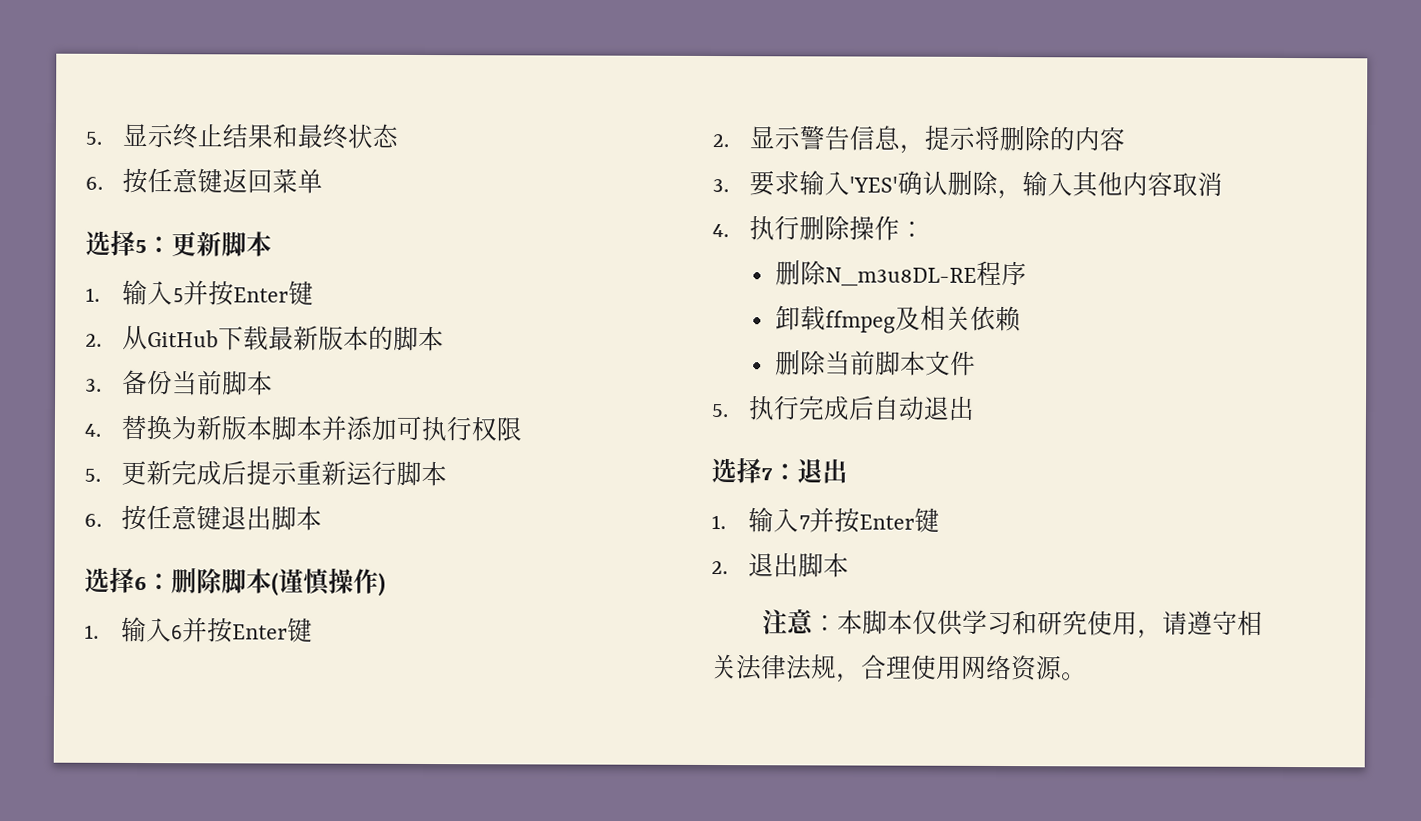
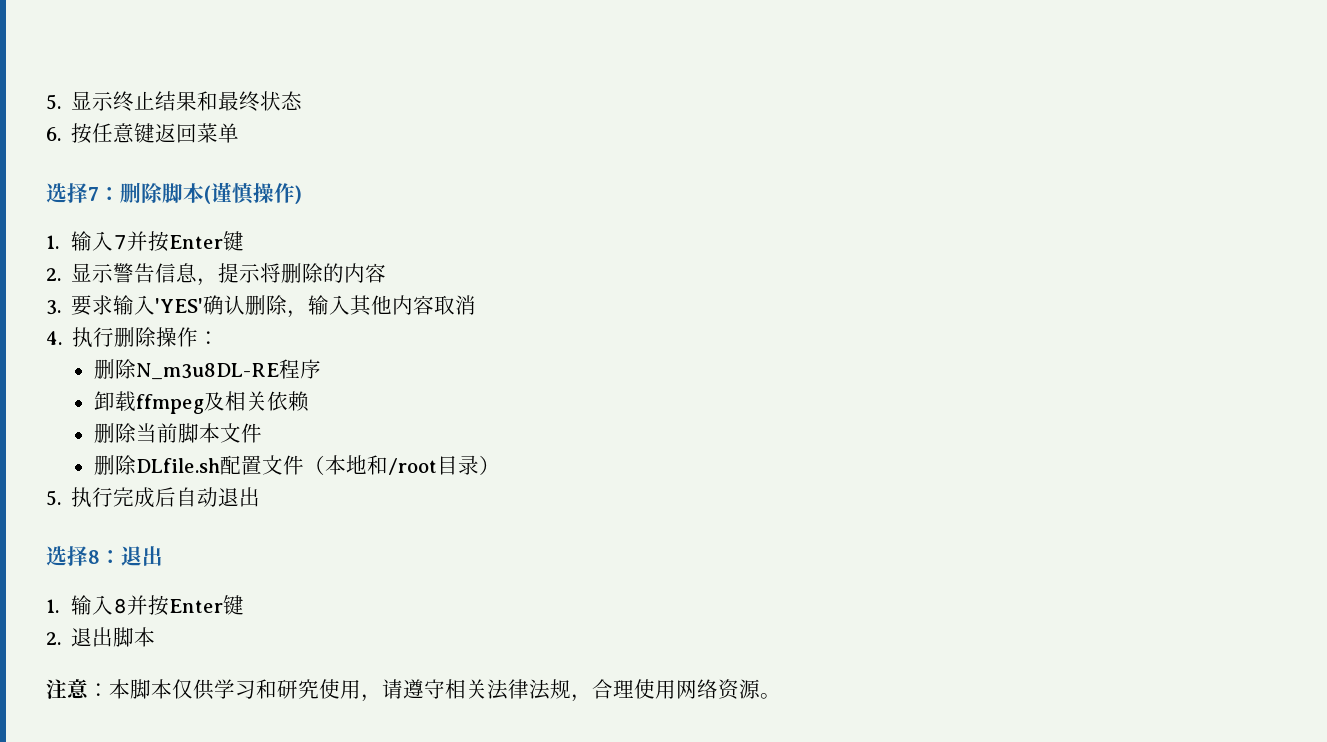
- 选择5：更新脚本
- 1.输入5并按Enter键
- 2.从GitHub下载最新版本的脚本
- 3.备份当前脚本
- 4.替换为新版本脚本并添加可执行权限
- 5.更新完成后提示重新运行脚本
- 6.按任意键退出脚本
- 选择6：删除脚本(谨慎操作)
+ 选择7：删除脚本(谨慎操作)
- 1.输入6并按Enter键
+ 1.输入7并按Enter键
+ 删除DLfile.sh配置文件（本地和/root目录）
- 选择7：退出
+ 选择8：退出
- 1.输入7并按Enter键
+ 1.输入8并按Enter键

